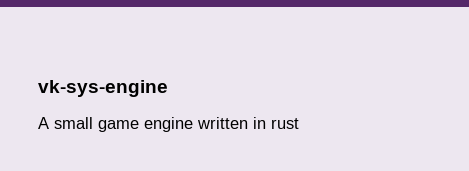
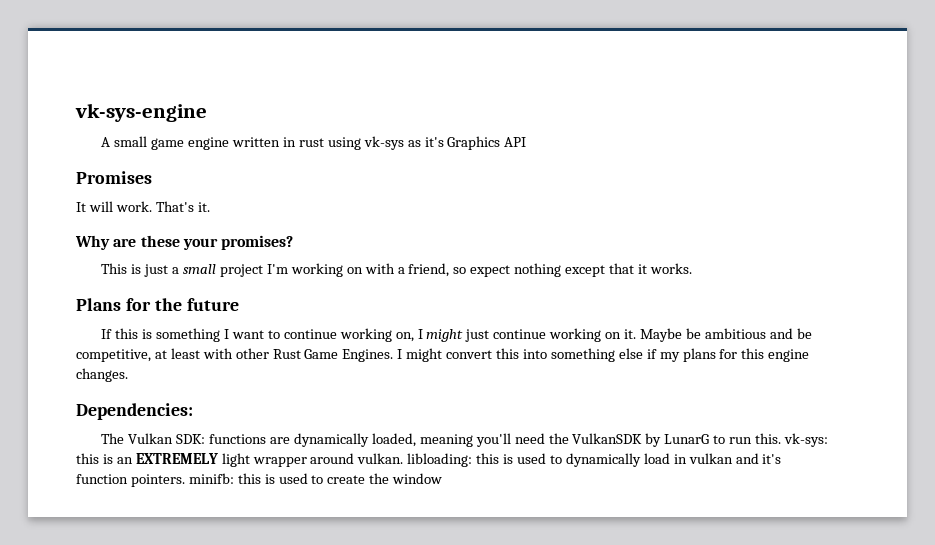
- A small game engine written in rust
+ A small game engine written in rust using vk-sys as it's Graphics API
+ Promises
+ It will work. That's it.
+ Why are these your promises?
+ This is just a small project I'm working on with a friend, so expect nothing except that it works.
+ Plans for the future
+ If this is something I want to continue working on, I might just continue working on it. Maybe be ambitious and be competitive, at least with other Rust Game Engines. I might convert this into something else if my plans for this engine changes.
+ Dependencies:
+ The Vulkan SDK: functions are dynamically loaded, meaning you'll need the VulkanSDK by LunarG to run this. vk-sys: this is an EXTREMELY light wrapper around vulkan. libloading: this is used to dynamically load in vulkan and it's function pointers. minifb: this is used to create the window

